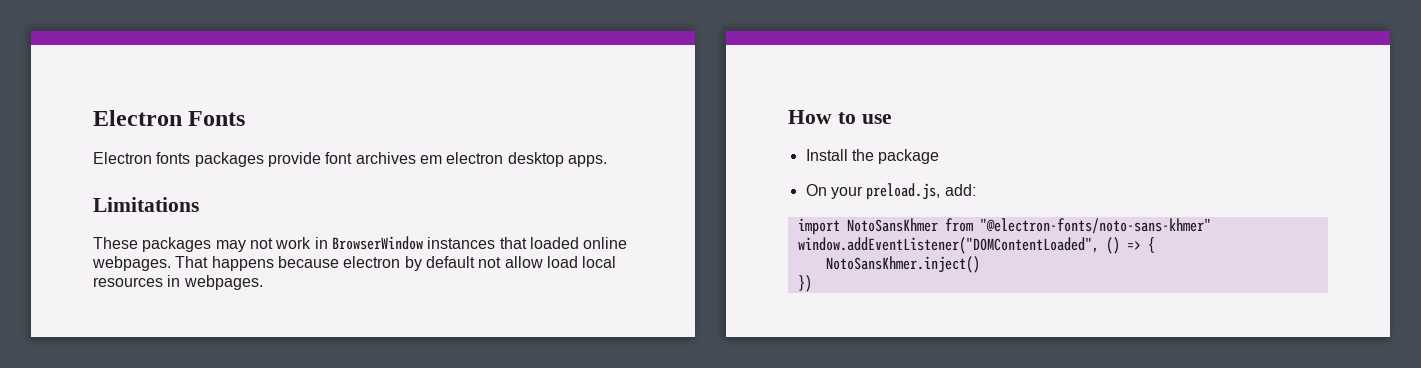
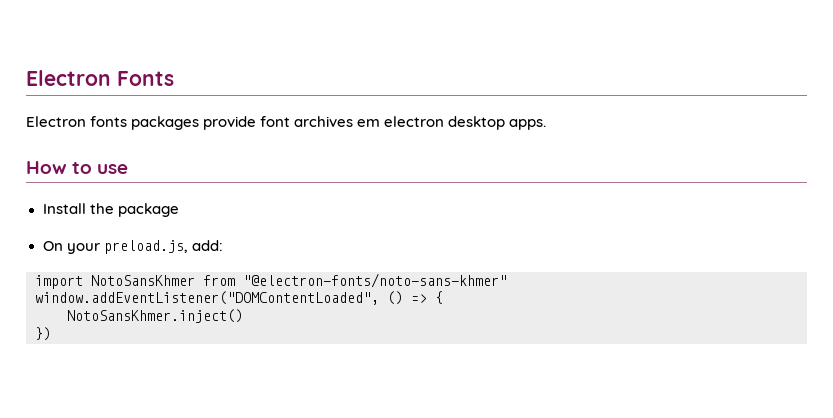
- Limitations
- These packages may not work in BrowserWindow instances that loaded online webpages. That happens because electron by default not allow load local resources in webpages.

